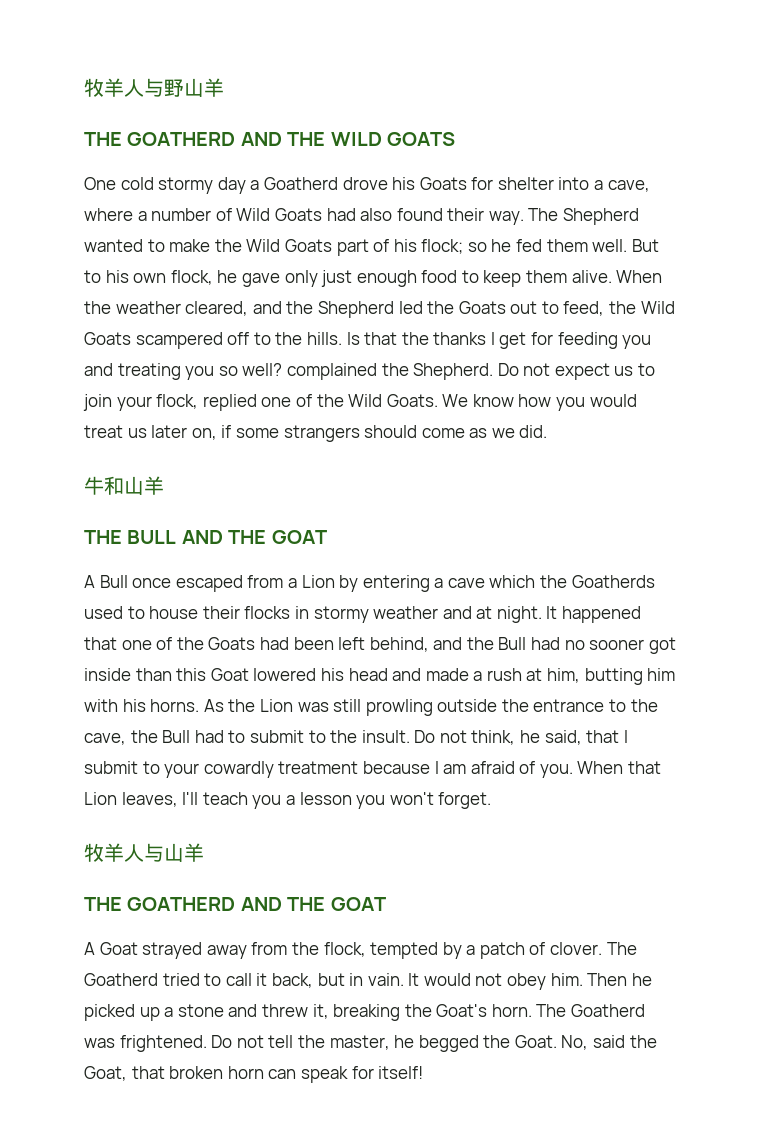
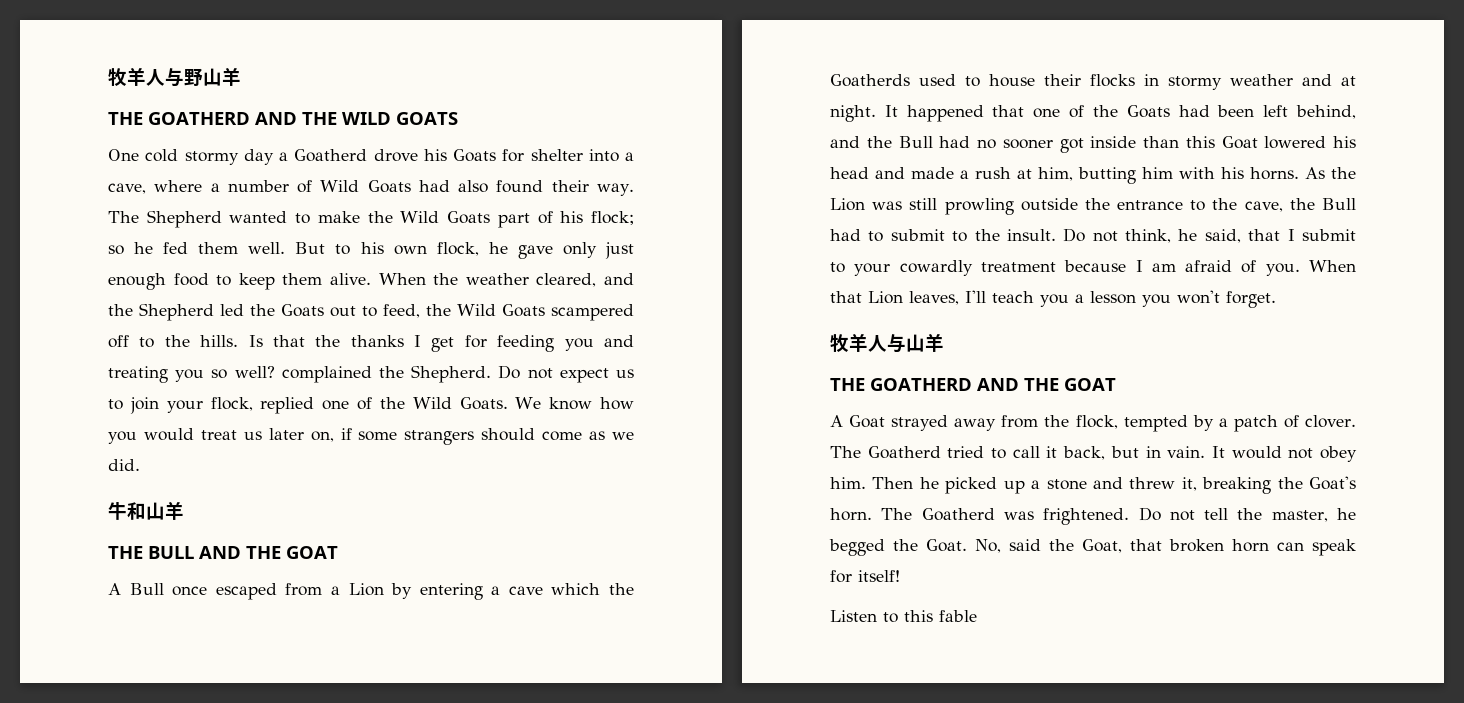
+ Listen to this fable

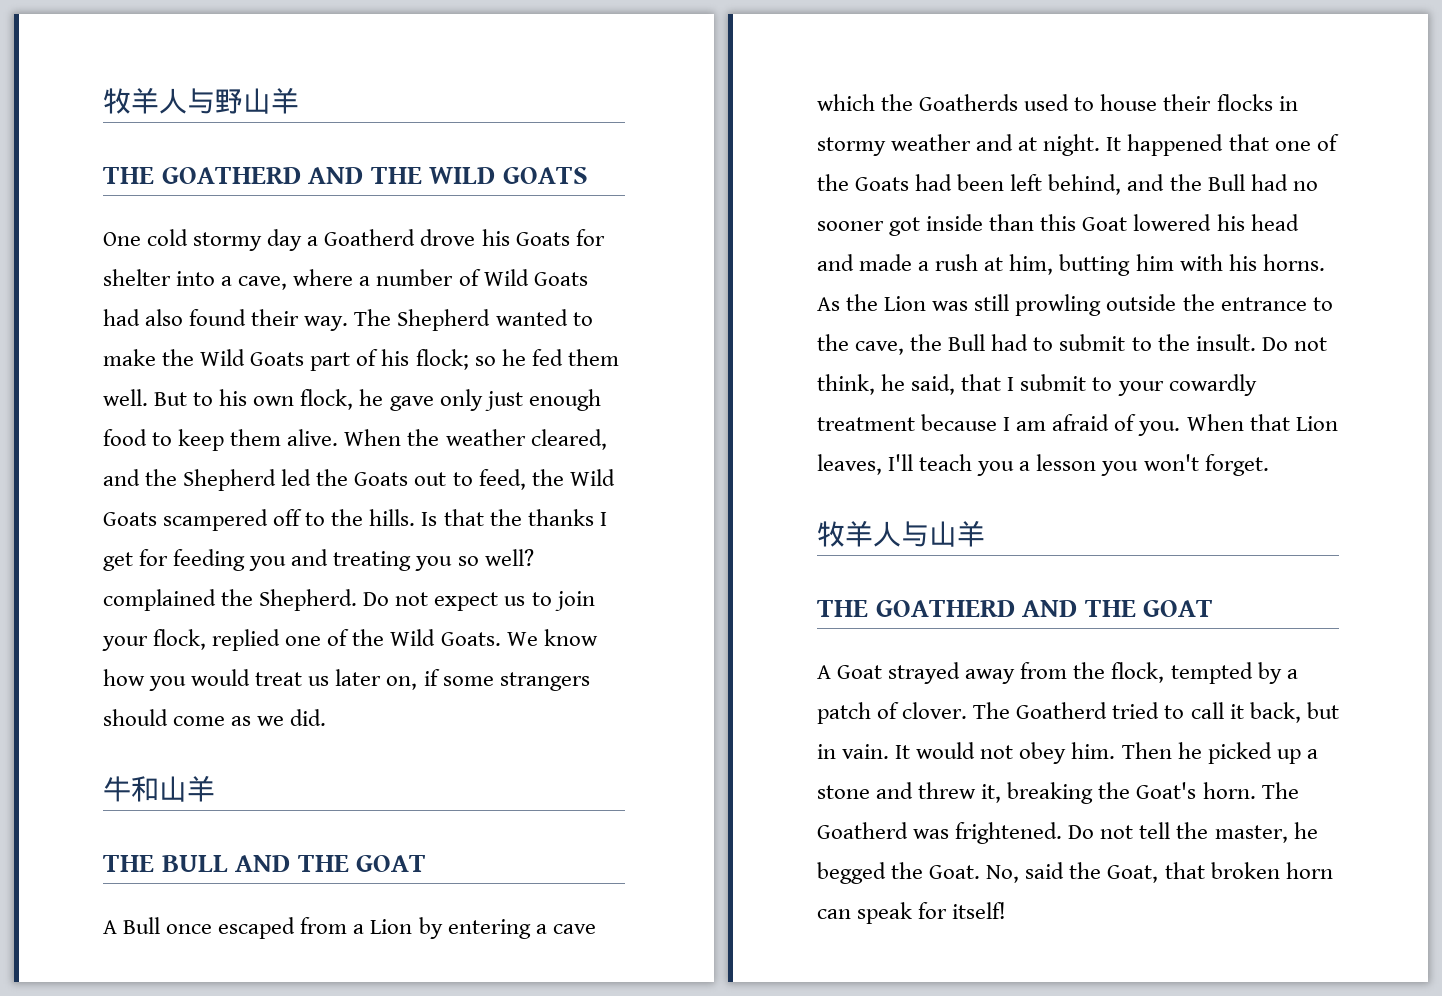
- Listen to this fable

